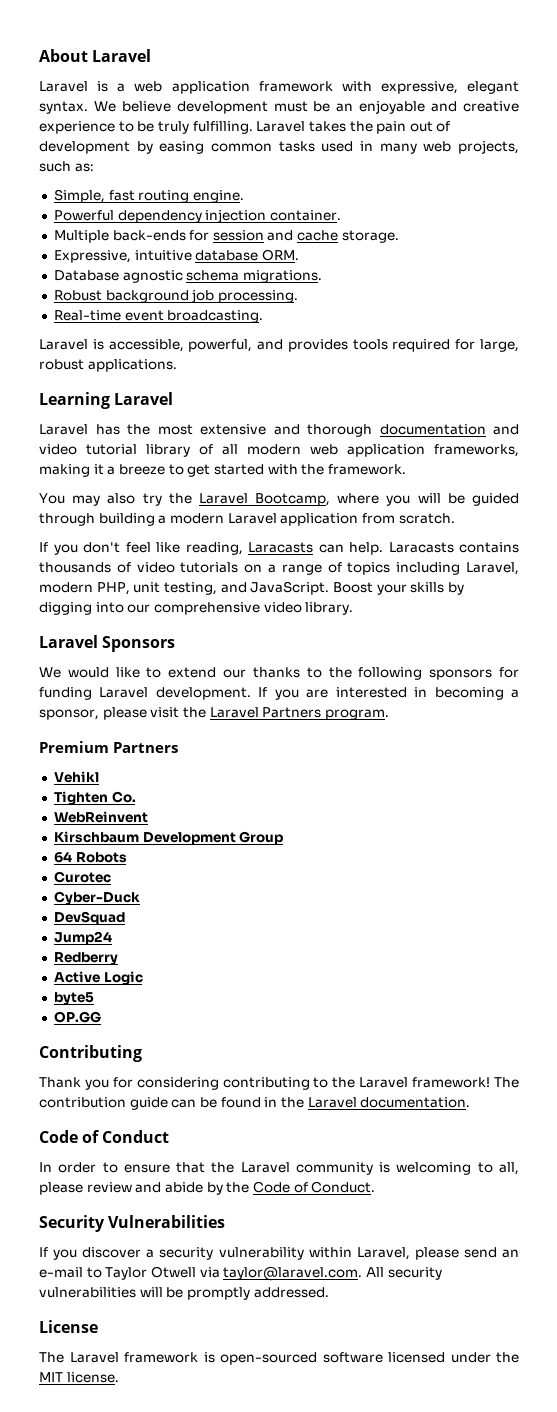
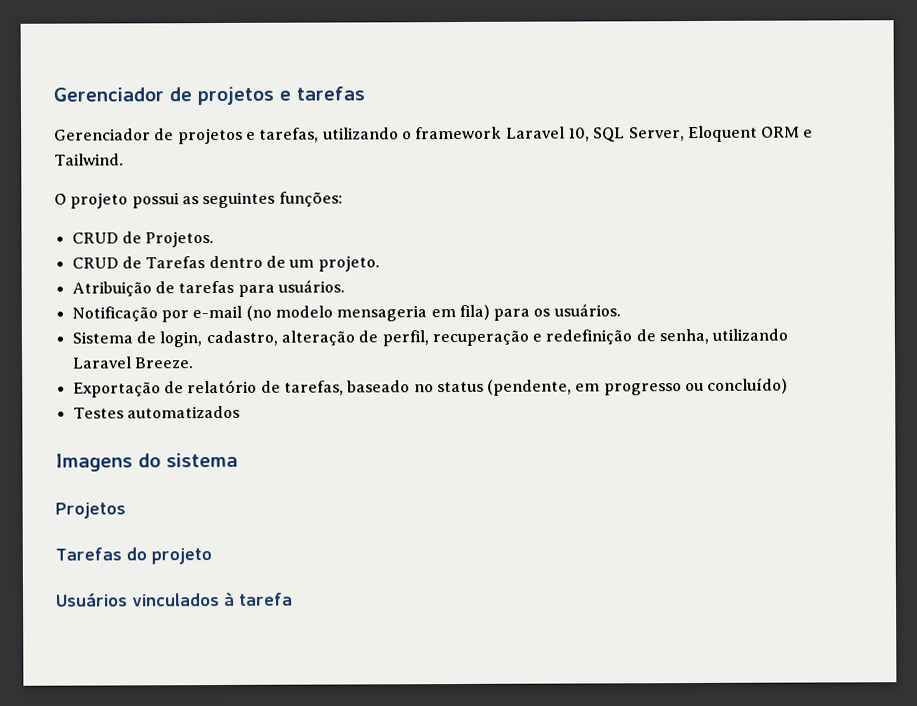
- About Laravel
- Laravel is a web application framework with expressive, elegant syntax. We believe development must be an enjoyable and creative experience to be truly fulfilling. Laravel takes the pain out of development by easing common tasks used in many web projects, such as:
- Simple, fast routing engine.
- Powerful dependency injection container.
- Multiple back-ends for session and cache storage.
- Expressive, intuitive database ORM.
- Database agnostic schema migrations.
- Robust background job processing.
- Real-time event broadcasting.
- Laravel is accessible, powerful, and provides tools required for large, robust applications.
- Learning Laravel
- Laravel has the most extensive and thorough documentation and video tutorial library of all modern web application frameworks, making it a breeze to get started with the framework.
- You may also try the Laravel Bootcamp, where you will be guided through building a modern Laravel application from scratch.
- If you don't feel like reading, Laracasts can help. Laracasts contains thousands of video tutorials on a range of topics including Laravel, modern PHP, unit testing, and JavaScript. Boost your skills by digging into our comprehensive video library.
- Laravel Sponsors
- We would like to extend our thanks to the following sponsors for funding Laravel development. If you are interested in becoming a sponsor, please visit the Laravel Partners program.
- Premium Partners
- Vehikl
- Tighten Co.
- WebReinvent
- Kirschbaum Development Group
- 64 Robots
- Curotec
- Cyber-Duck
- DevSquad
- Jump24
- Redberry
- Active Logic
- byte5
- OP.GG
- Contributing
- Thank you for considering contributing to the Laravel framework! The contribution guide can be found in the Laravel documentation.
- Code of Conduct
- In order to ensure that the Laravel community is welcoming to all, please review and abide by the Code of Conduct.
- Security Vulnerabilities
- If you discover a security vulnerability within Laravel, please send an e-mail to Taylor Otwell via taylor@laravel.com. All security vulnerabilities will be promptly addressed.
- License
- The Laravel framework is open-sourced software licensed under the MIT license.
+ Gerenciador de projetos e tarefas
+ Gerenciador de projetos e tarefas, utilizando o framework Laravel 10, SQL Server, Eloquent ORM e Tailwind.
+ O projeto possui as seguintes funções:
+ CRUD de Projetos.
+ CRUD de Tarefas dentro de um projeto.
+ Atribuição de tarefas para usuários.
+ Notificação por e-mail (no modelo mensageria em fila) para os usuários.
+ Sistema de login, cadastro, alteração de perfil, recuperação e redefinição de senha, utilizando Laravel Breeze.
+ Exportação de relatório de tarefas, baseado no status (pendente, em progresso ou concluído)
+ Testes automatizados
+ Imagens do sistema
+ Projetos
+ Tarefas do projeto
+ Usuários vinculados à tarefa

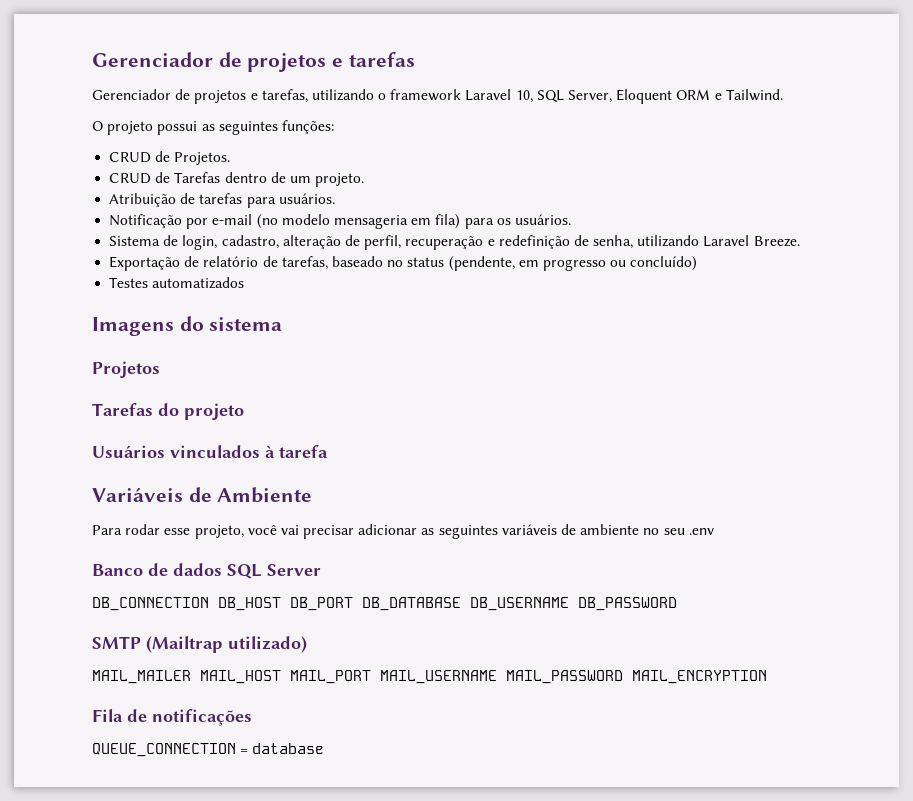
+ Variáveis de Ambiente
+ Para rodar esse projeto, você vai precisar adicionar as seguintes variáveis de ambiente no seu .env
+ Banco de dados SQL Server
+ DB_CONNECTION DB_HOST DB_PORT DB_DATABASE DB_USERNAME DB_PASSWORD
+ SMTP (Mailtrap utilizado)
+ MAIL_MAILER MAIL_HOST MAIL_PORT MAIL_USERNAME MAIL_PASSWORD MAIL_ENCRYPTION
+ Fila de notificações
+ QUEUE_CONNECTION = database

